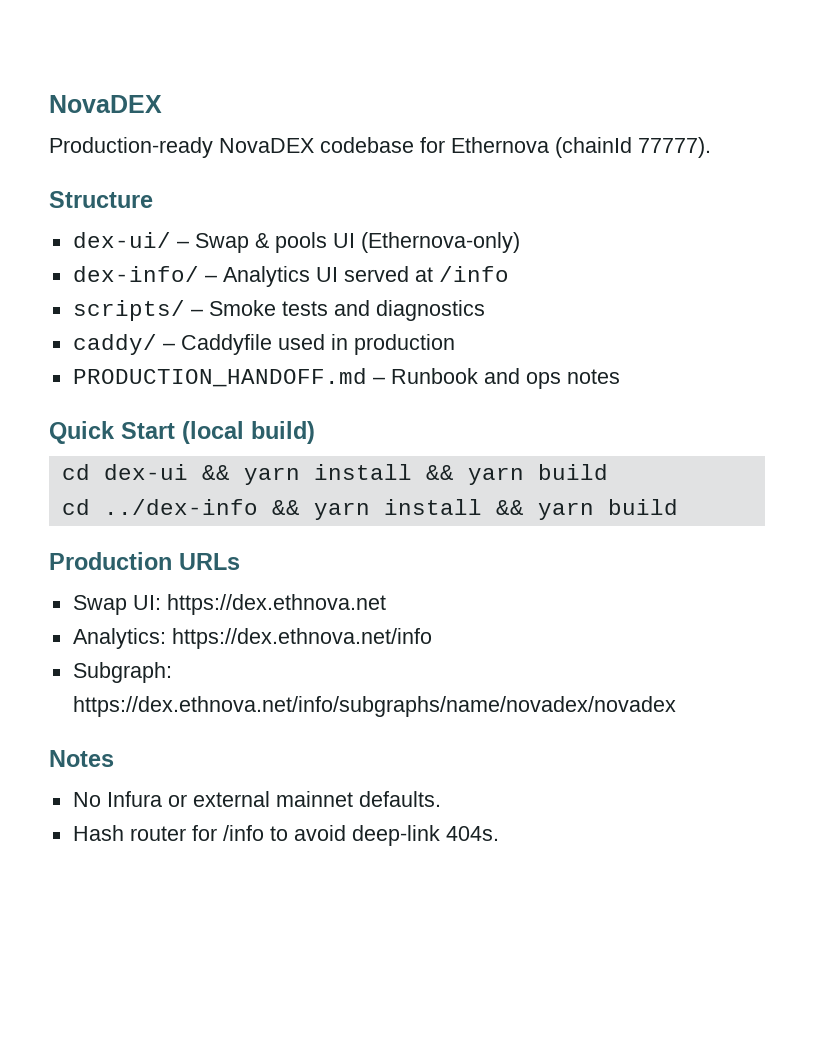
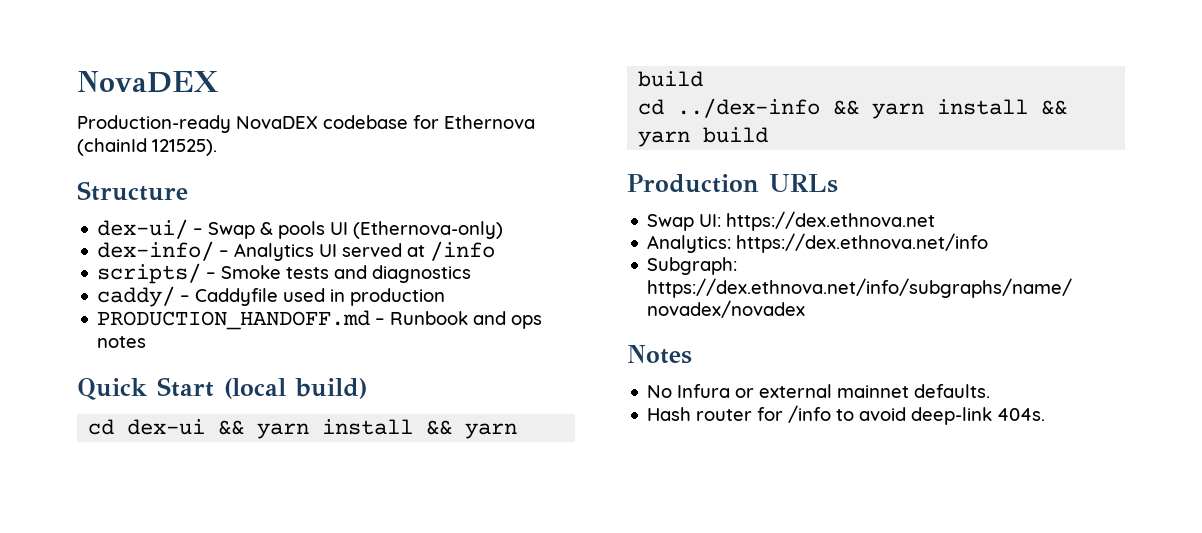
- Production-ready NovaDEX codebase for Ethernova (chainId 77777).
+ Production-ready NovaDEX codebase for Ethernova (chainId 121525).

